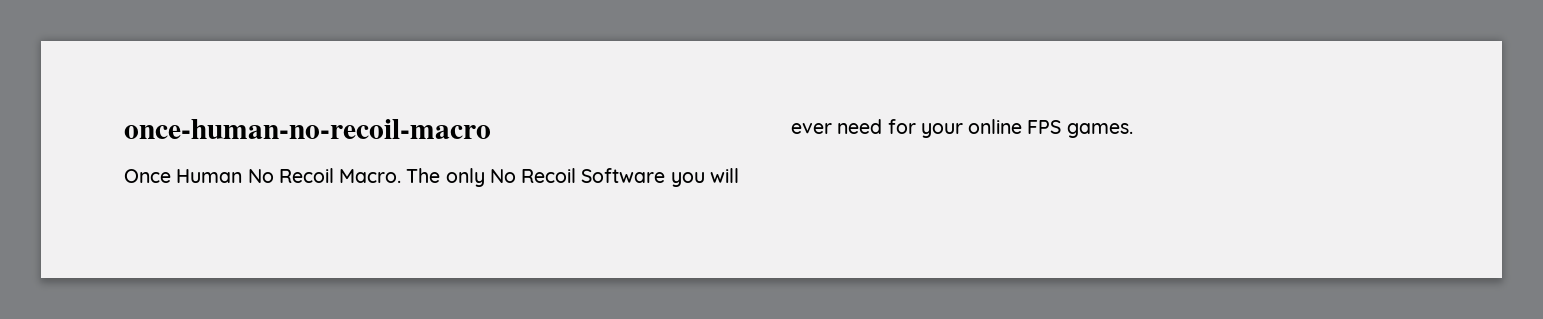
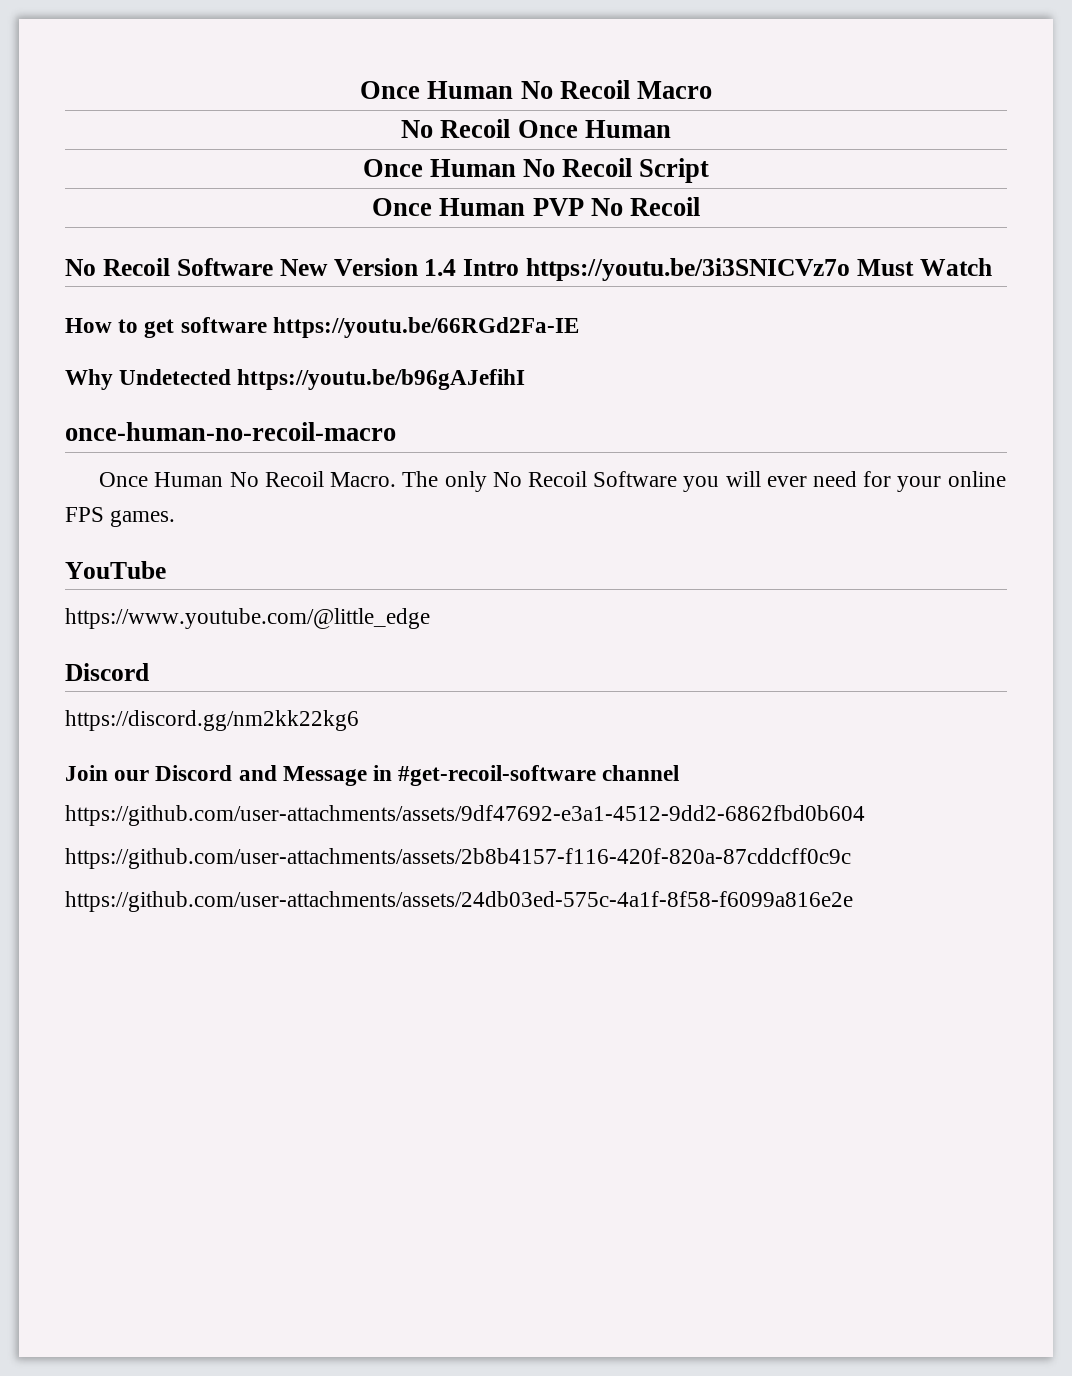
+ Once Human No Recoil Macro
+ No Recoil Once Human
+ Once Human No Recoil Script
+ Once Human PVP No Recoil
+ No Recoil Software New Version 1.4 Intro https://youtu.be/3i3SNICVz7o Must Watch
+ How to get software https://youtu.be/66RGd2Fa-IE
+ Why Undetected https://youtu.be/b96gAJefihI
+ YouTube
+ https://www.youtube.com/@little_edge
+ Discord
+ https://discord.gg/nm2kk22kg6
+ Join our Discord and Message in #get-recoil-software channel
+ https://github.com/user-attachments/assets/9df47692-e3a1-4512-9dd2-6862fbd0b604
+ https://github.com/user-attachments/assets/2b8b4157-f116-420f-820a-87cddcff0c9c
+ https://github.com/user-attachments/assets/24db03ed-575c-4a1f-8f58-f6099a816e2e

